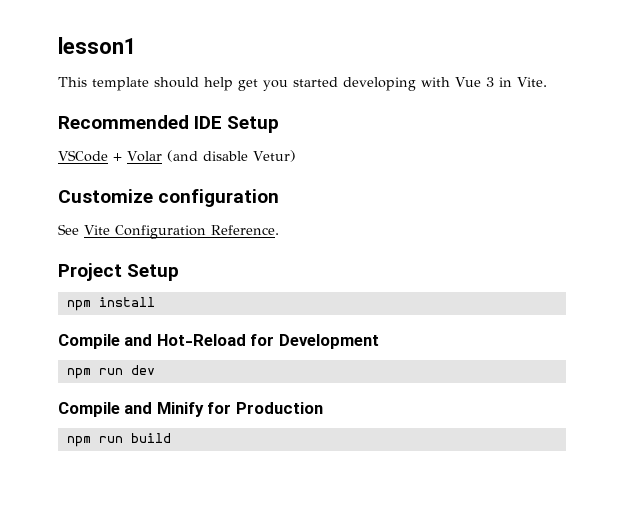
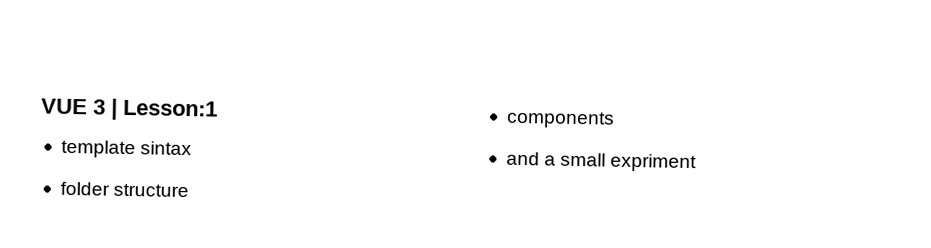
- lesson1
- This template should help get you started developing with Vue 3 in Vite.
- Recommended IDE Setup
- VSCode + Volar (and disable Vetur)
- Customize configuration
- See Vite Configuration Reference.
- Project Setup
- npm install
- Compile and Hot-Reload for Development
- npm run dev
- Compile and Minify for Production
- npm run build
+ VUE 3 | Lesson:1
+ template sintax
+ folder structure
+ components
+ and a small expriment

